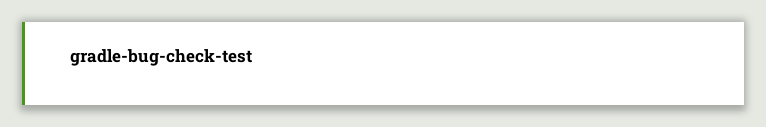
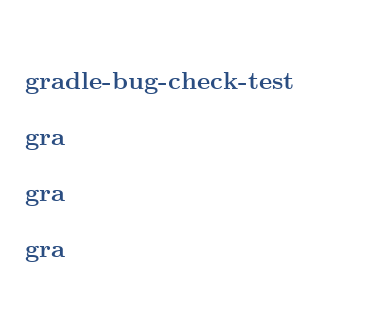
  gradle-bug-check-test
+ gra
+ gra
+ gra

